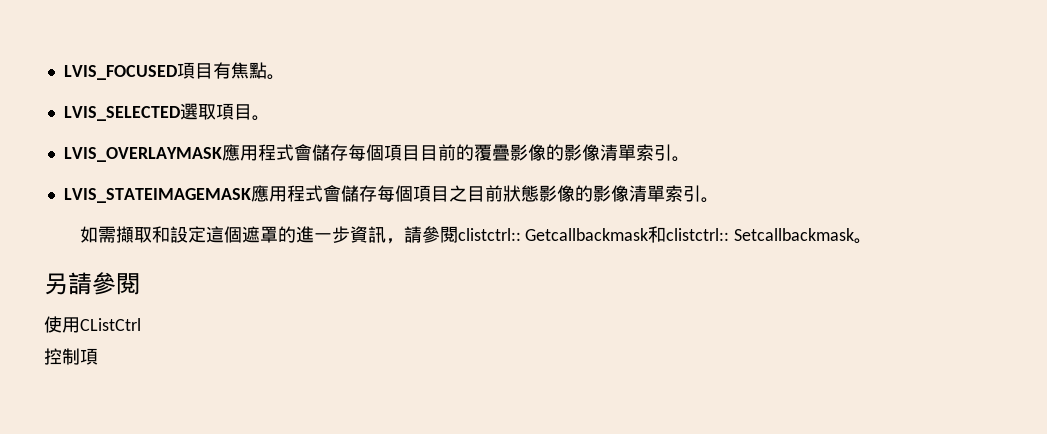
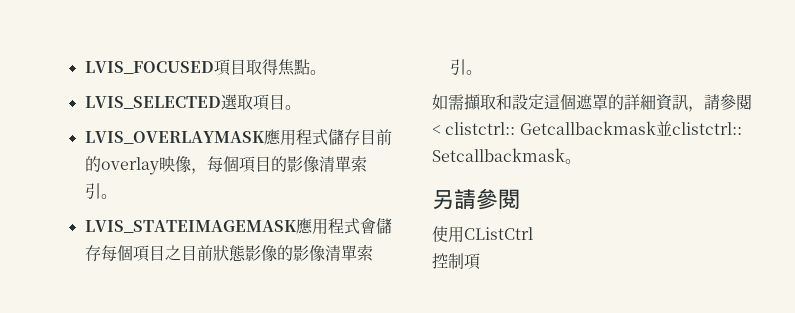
- LVIS_FOCUSED項目有焦點。
+ LVIS_FOCUSED項目取得焦點。
- LVIS_OVERLAYMASK應用程式會儲存每個項目目前的覆疊影像的影像清單索引。
+ LVIS_OVERLAYMASK應用程式儲存目前的overlay映像，每個項目的影像清單索引。
- 如需擷取和設定這個遮罩的進一步資訊，請參閱clistctrl:: Getcallbackmask和clistctrl:: Setcallbackmask。
+ 如需擷取和設定這個遮罩的詳細資訊，請參閱< clistctrl:: Getcallbackmask並clistctrl:: Setcallbackmask。

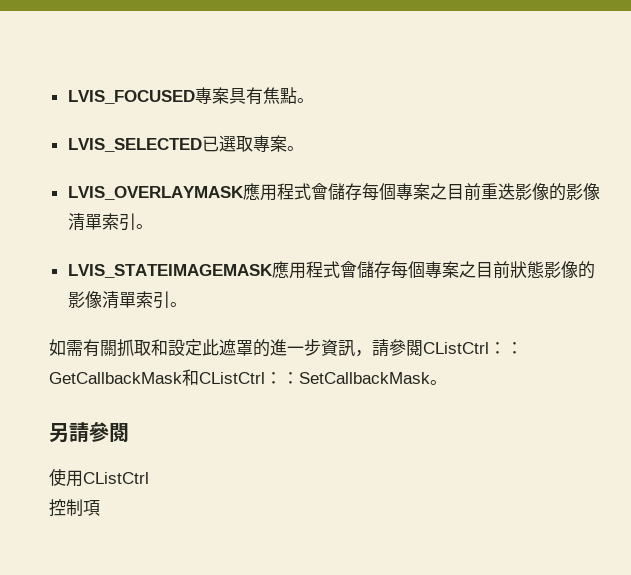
- LVIS_FOCUSED項目取得焦點。
+ LVIS_FOCUSED專案具有焦點。
- LVIS_SELECTED選取項目。
+ LVIS_SELECTED已選取專案。
- LVIS_OVERLAYMASK應用程式儲存目前的overlay映像，每個項目的影像清單索引。
+ LVIS_OVERLAYMASK應用程式會儲存每個專案之目前重迭影像的影像清單索引。
- LVIS_STATEIMAGEMASK應用程式會儲存每個項目之目前狀態影像的影像清單索引。
+ LVIS_STATEIMAGEMASK應用程式會儲存每個專案之目前狀態影像的影像清單索引。
- 如需擷取和設定這個遮罩的詳細資訊，請參閱< clistctrl:: Getcallbackmask並clistctrl:: Setcallbackmask。
+ 如需有關抓取和設定此遮罩的進一步資訊，請參閱CListCtrl：：GetCallbackMask和CListCtrl：：SetCallbackMask。

